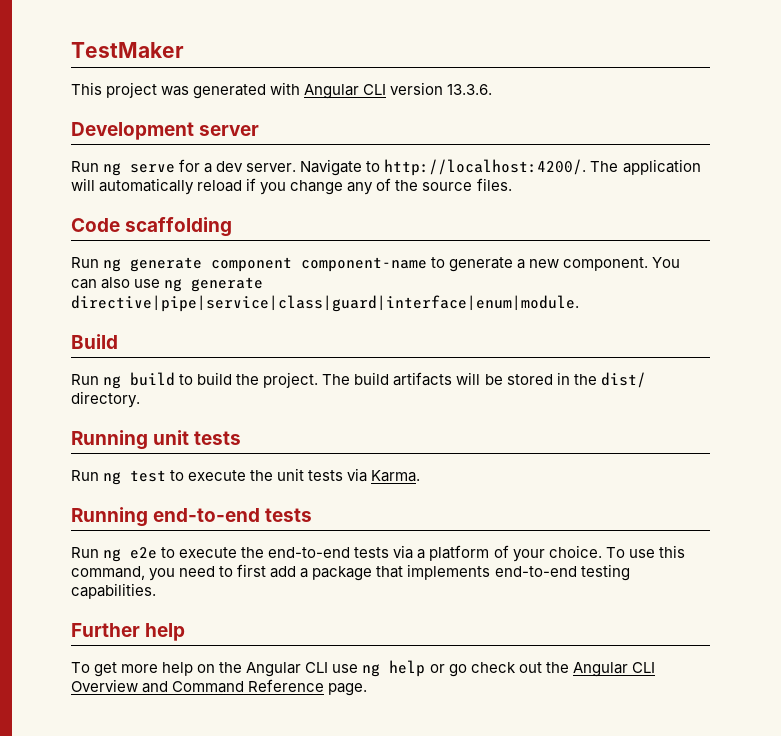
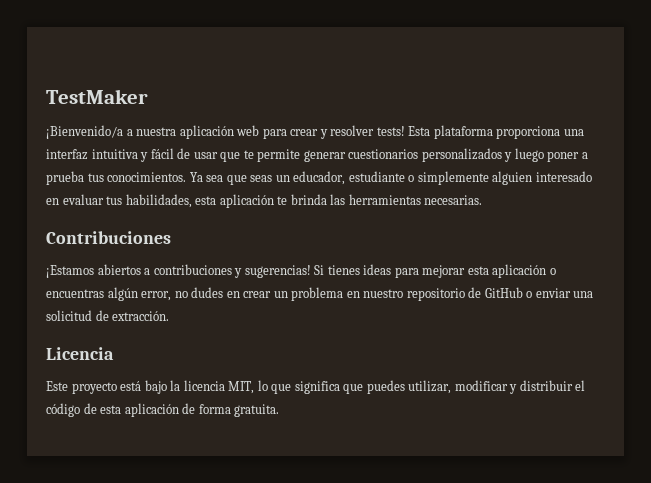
- This project was generated with Angular CLI version 13.3.6.
- Development server
- Run ng serve for a dev server. Navigate to http://localhost:4200/. The application will automatically reload if you change any of the source files.
- Code scaffolding
- Run ng generate component component-name to generate a new component. You can also use ng generate directive|pipe|service|class|guard|interface|enum|module.
- Build
- Run ng build to build the project. The build artifacts will be stored in the dist/ directory.
- Running unit tests
- Run ng test to execute the unit tests via Karma.
- Running end-to-end tests
- Run ng e2e to execute the end-to-end tests via a platform of your choice. To use this command, you need to first add a package that implements end-to-end testing capabilities.
- Further help
- To get more help on the Angular CLI use ng help or go check out the Angular CLI Overview and Command Reference page.
+ ¡Bienvenido/a a nuestra aplicación web para crear y resolver tests! Esta plataforma proporciona una interfaz intuitiva y fácil de usar que te permite generar cuestionarios personalizados y luego poner a prueba tus conocimientos. Ya sea que seas un educador, estudiante o simplemente alguien interesado en evaluar tus habilidades, esta aplicación te brinda las herramientas necesarias.
+ Contribuciones
+ ¡Estamos abiertos a contribuciones y sugerencias! Si tienes ideas para mejorar esta aplicación o encuentras algún error, no dudes en crear un problema en nuestro repositorio de GitHub o enviar una solicitud de extracción.
+ Licencia
+ Este proyecto está bajo la licencia MIT, lo que significa que puedes utilizar, modificar y distribuir el código de esta aplicación de forma gratuita.

